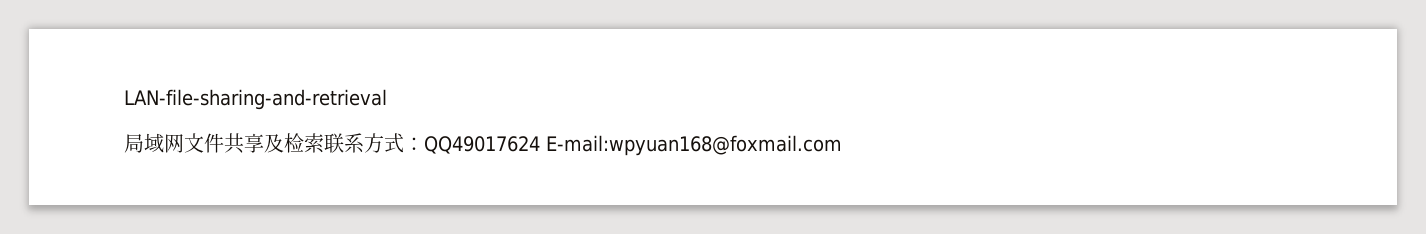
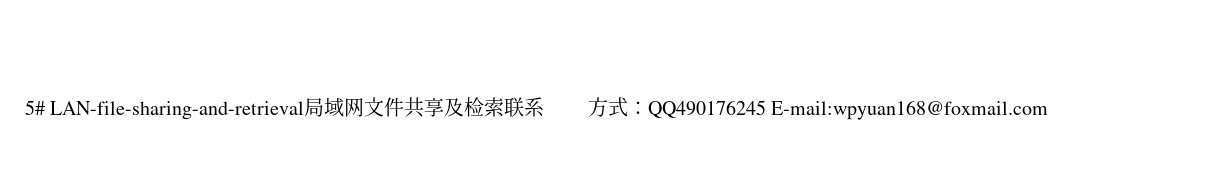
- LAN-file-sharing-and-retrieval
- 局域网文件共享及检索联系方式：QQ49017624 E-mail:wpyuan168@foxmail.com
+ 5# LAN-file-sharing-and-retrieval局域网文件共享及检索联系方式：QQ490176245 E-mail:wpyuan168@foxmail.com

